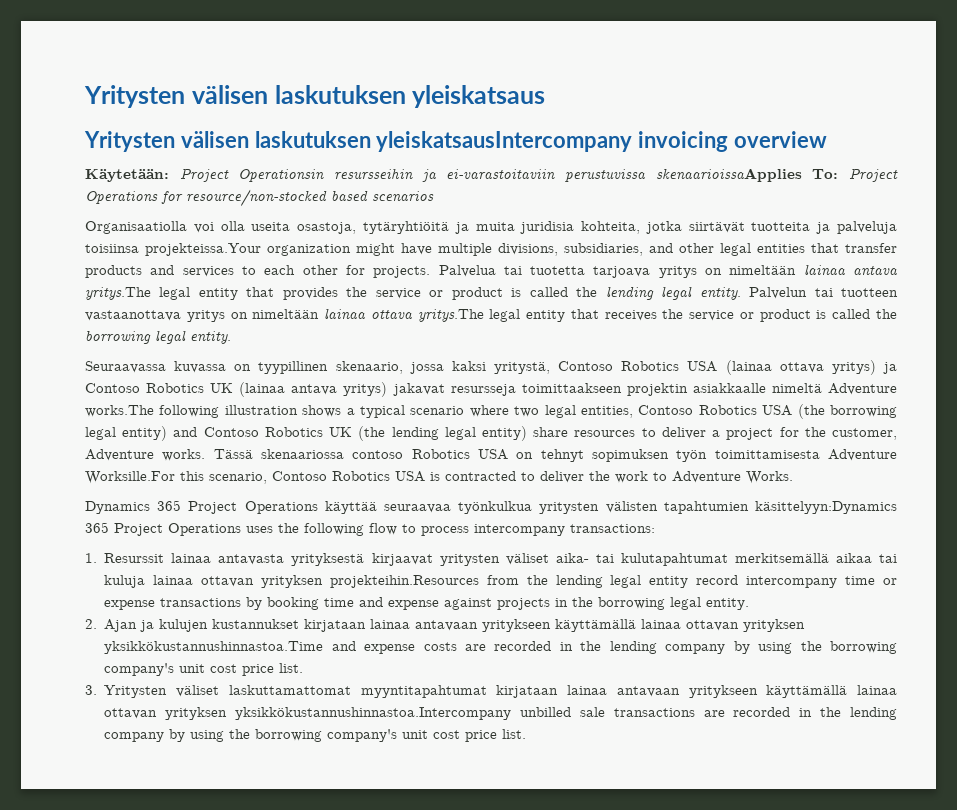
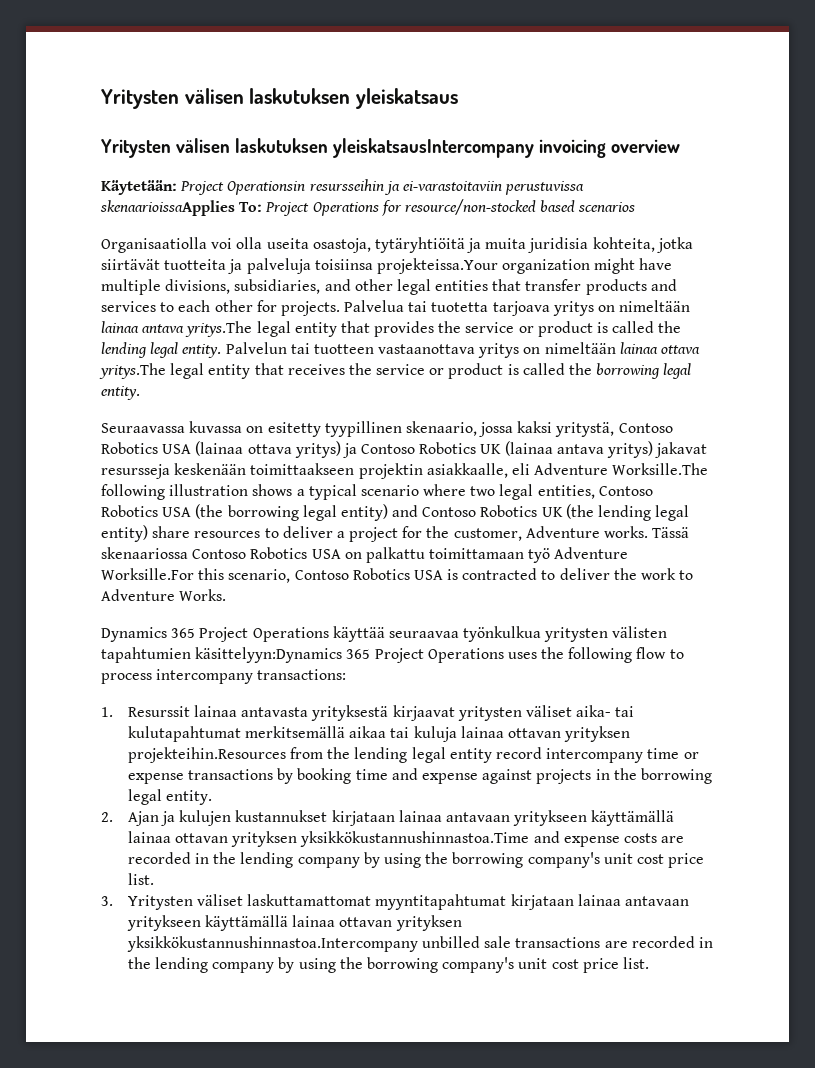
- Seuraavassa kuvassa on tyypillinen skenaario, jossa kaksi yritystä, Contoso Robotics USA (lainaa ottava yritys) ja Contoso Robotics UK (lainaa antava yritys) jakavat resursseja toimittaakseen projektin asiakkaalle nimeltä Adventure works.The following illustration shows a typical scenario where two legal entities, Contoso Robotics USA (the borrowing legal entity) and Contoso Robotics UK (the lending legal entity) share resources to deliver a project for the customer, Adventure works.
+ Seuraavassa kuvassa on esitetty tyypillinen skenaario, jossa kaksi yritystä, Contoso Robotics USA (lainaa ottava yritys) ja Contoso Robotics UK (lainaa antava yritys) jakavat resursseja keskenään toimittaakseen projektin asiakkaalle, eli Adventure Worksille.The following illustration shows a typical scenario where two legal entities, Contoso Robotics USA (the borrowing legal entity) and Contoso Robotics UK (the lending legal entity) share resources to deliver a project for the customer, Adventure works.
- Tässä skenaariossa contoso Robotics USA on tehnyt sopimuksen työn toimittamisesta Adventure Worksille.For this scenario, Contoso Robotics USA is contracted to deliver the work to Adventure Works.
+ Tässä skenaariossa Contoso Robotics USA on palkattu toimittamaan työ Adventure Worksille.For this scenario, Contoso Robotics USA is contracted to deliver the work to Adventure Works.

